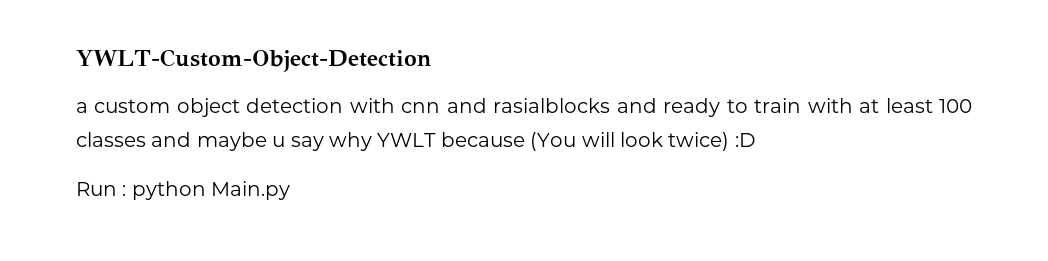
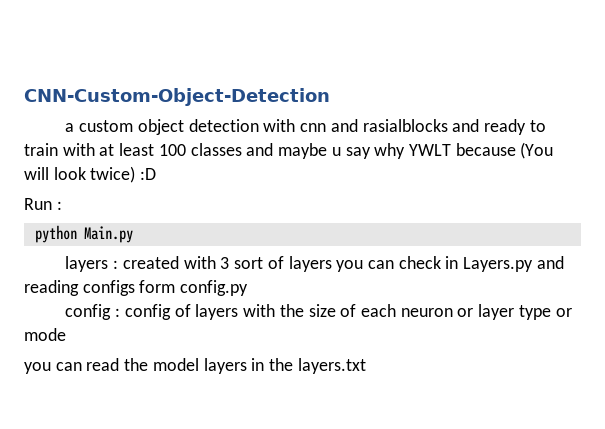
- YWLT-Custom-Object-Detection
+ CNN-Custom-Object-Detection
- Run : python Main.py
+ Run :
+ python Main.py
+ layers : created with 3 sort of layers you can check in Layers.py and reading configs form config.py
+ config : config of layers with the size of each neuron or layer type or mode
+ you can read the model layers in the layers.txt

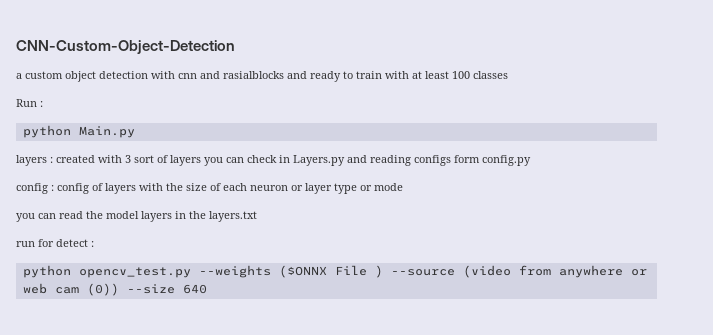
- a custom object detection with cnn and rasialblocks and ready to train with at least 100 classes and maybe u say why YWLT because (You will look twice) :D
+ a custom object detection with cnn and rasialblocks and ready to train with at least 100 classes
+ run for detect :
+ python opencv_test.py --weights ($ONNX File ) --source (video from anywhere or web cam (0)) --size 640

